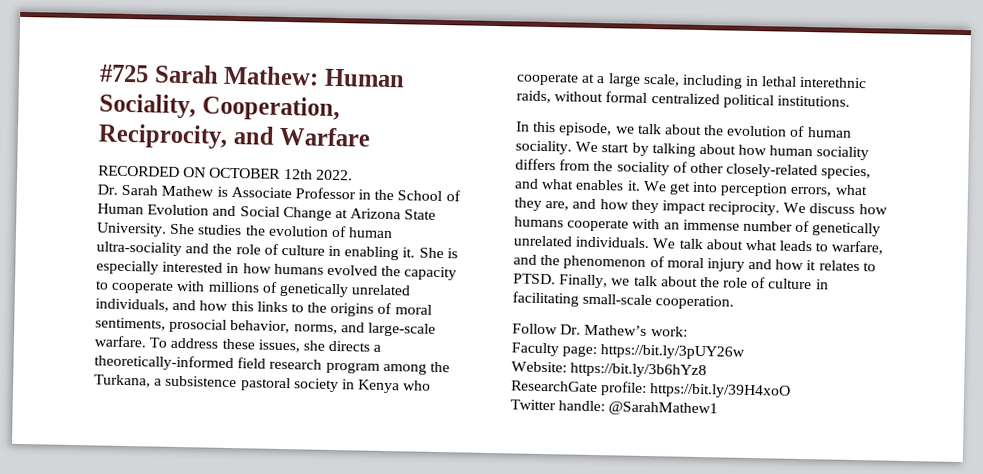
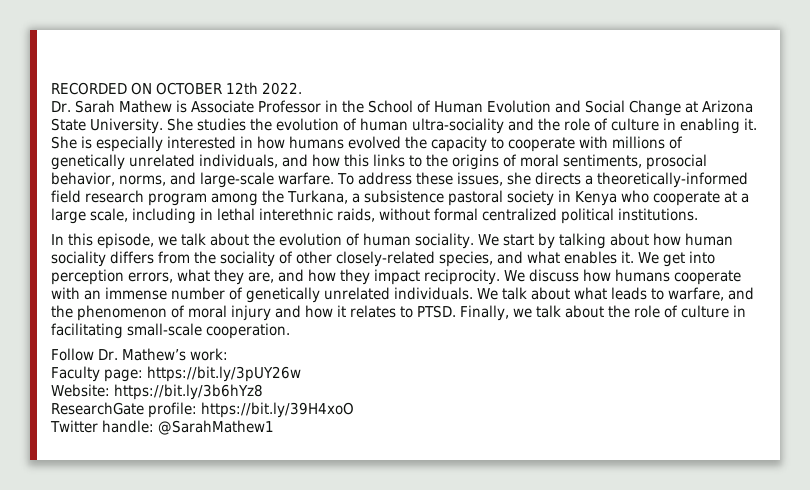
- #725 Sarah Mathew: Human Sociality, Cooperation, Reciprocity, and Warfare

